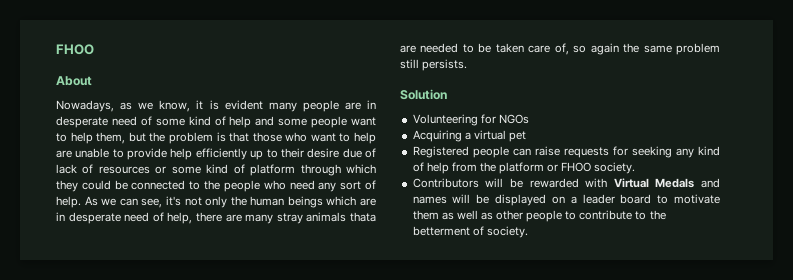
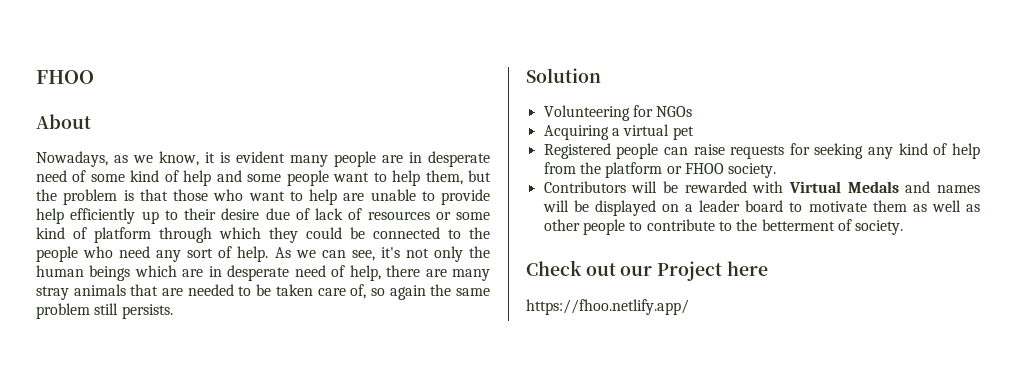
- As we can see, it's not only the human beings which are in desperate need of help, there are many stray animals thata are needed to be taken care of, so again the same problem still persists.
+ As we can see, it's not only the human beings which are in desperate need of help, there are many stray animals that are needed to be taken care of, so again the same problem still persists.
+ Check out our Project here
+ https://fhoo.netlify.app/

